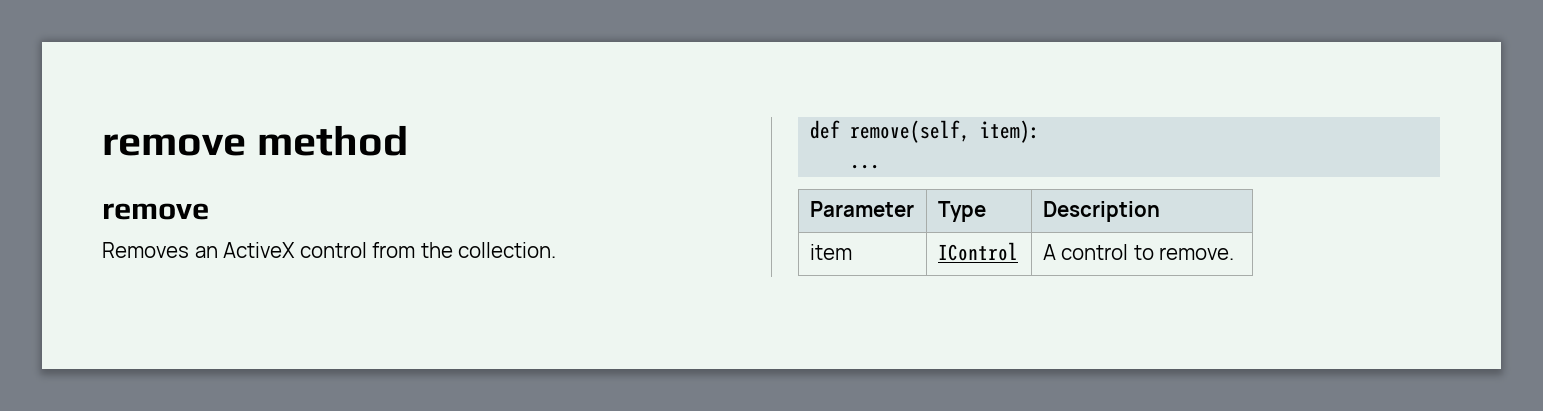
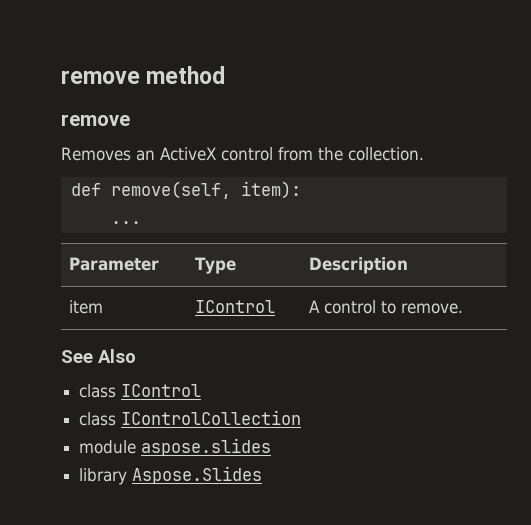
+ See Also
+ class IControl
+ class IControlCollection
+ module aspose.slides
+ library Aspose.Slides

